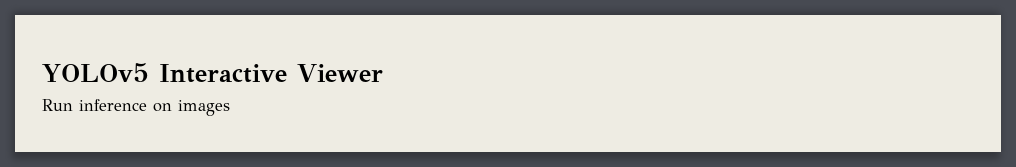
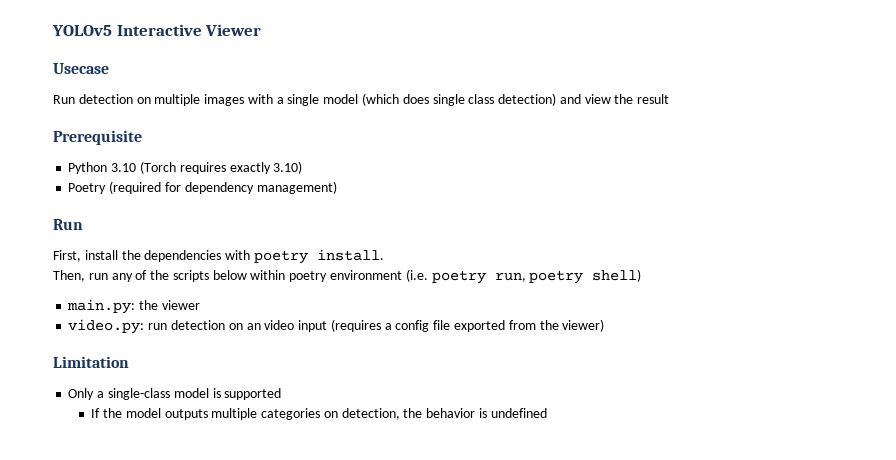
- Run inference on images
+ Usecase
+ Run detection on multiple images with a single model (which does single class detection) and view the result
+ Prerequisite
+ Python 3.10 (Torch requires exactly 3.10)
+ Poetry (required for dependency management)
+ Run
+ First, install the dependencies with poetry install.
+ Then, run any of the scripts below within poetry environment (i.e. poetry run, poetry shell)
+ main.py: the viewer
+ video.py: run detection on an video input (requires a config file exported from the viewer)
+ Limitation
+ Only a single-class model is supported
+ If the model outputs multiple categories on detection, the behavior is undefined

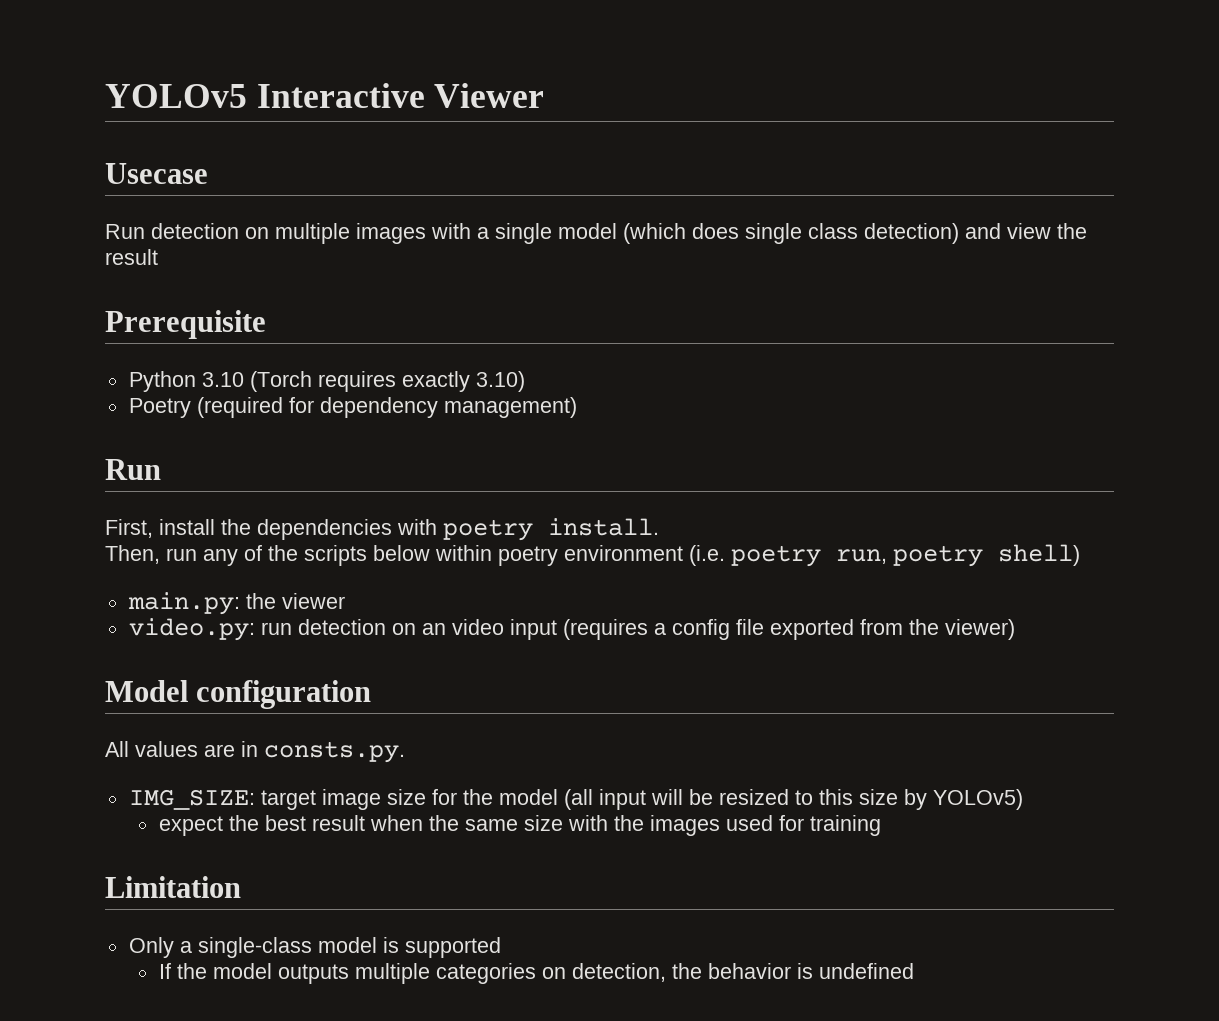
+ Model configuration
+ All values are in consts.py.
+ IMG_SIZE: target image size for the model (all input will be resized to this size by YOLOv5)
+ expect the best result when the same size with the images used for training

